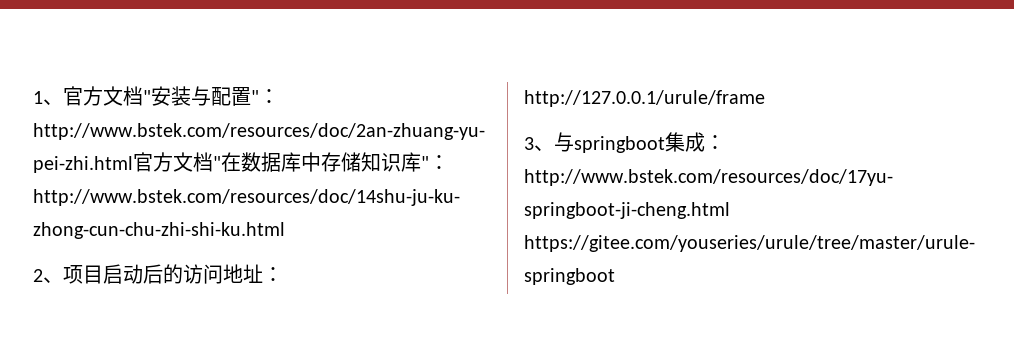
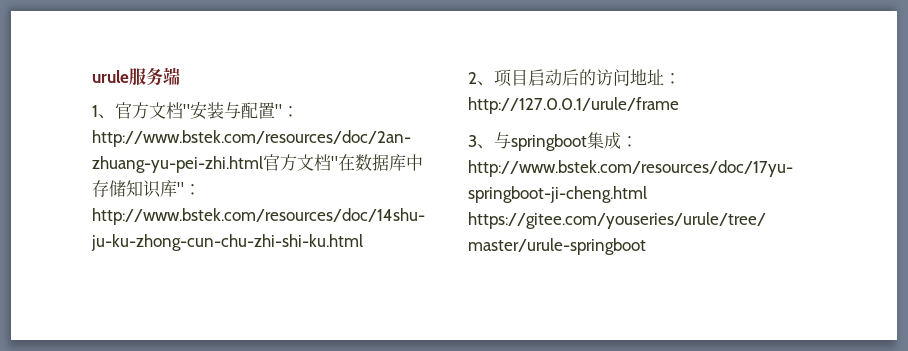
+ urule服务端

